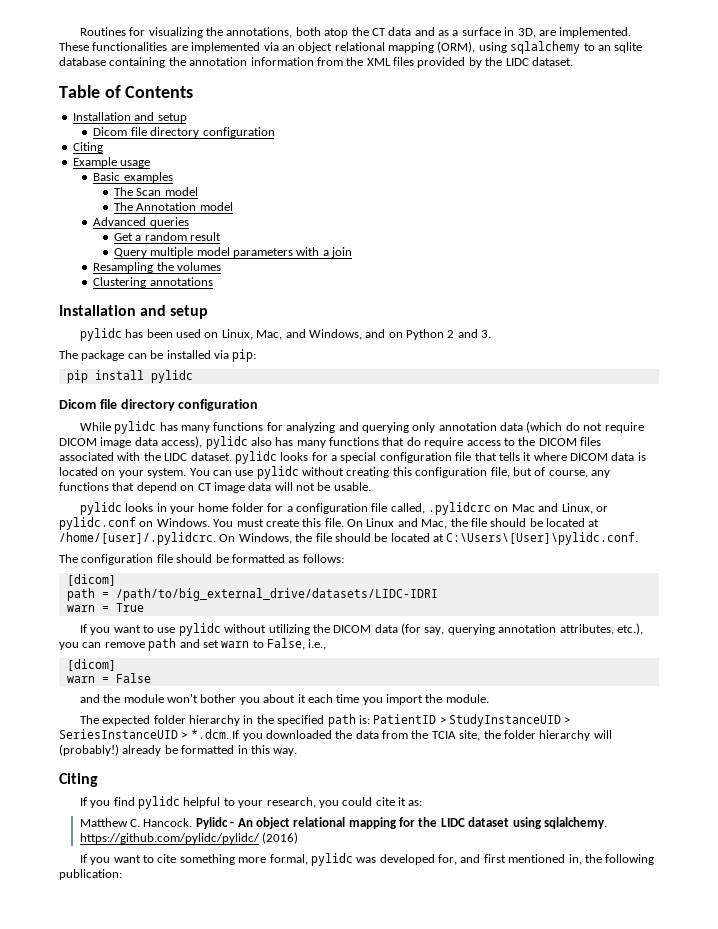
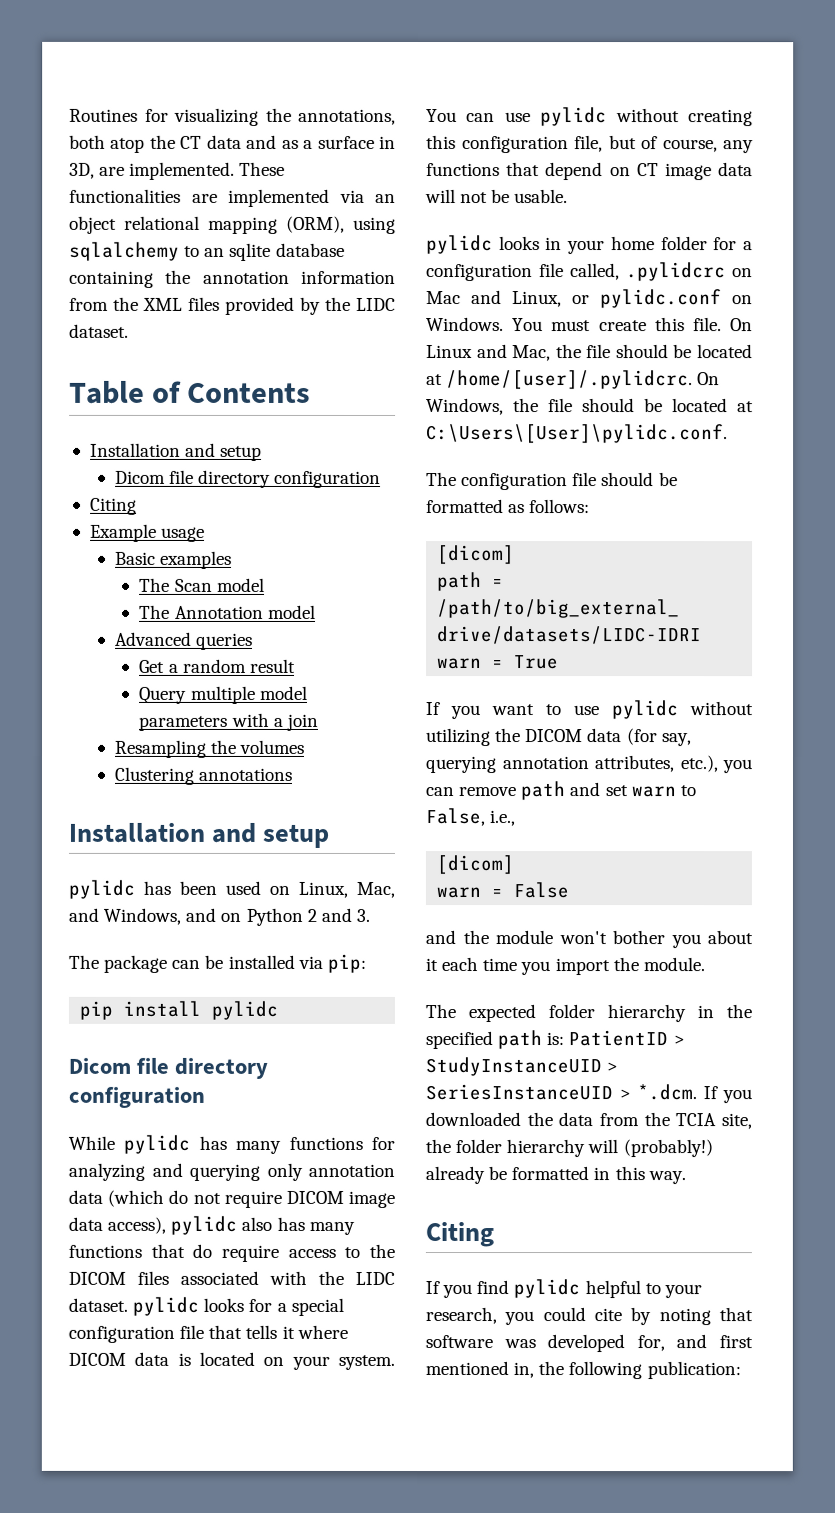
- If you find pylidc helpful to your research, you could cite it as:
- Matthew C. Hancock. Pylidc - An object relational mapping for the LIDC dataset using sqlalchemy. https://github.com/pylidc/pylidc/ (2016)
- If you want to cite something more formal, pylidc was developed for, and first mentioned in, the following publication:
+ If you find pylidc helpful to your research, you could cite by noting that software was developed for, and first mentioned in, the following publication:

